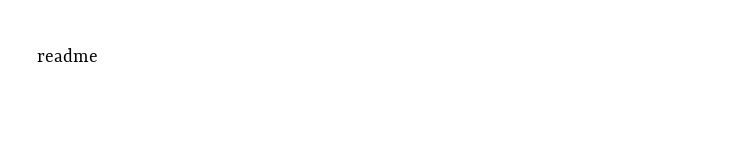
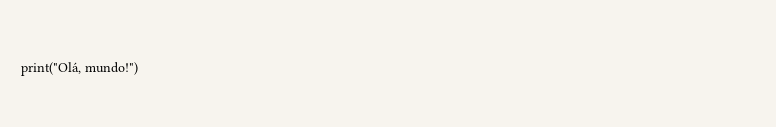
- readme
+ print("Olá, mundo!")

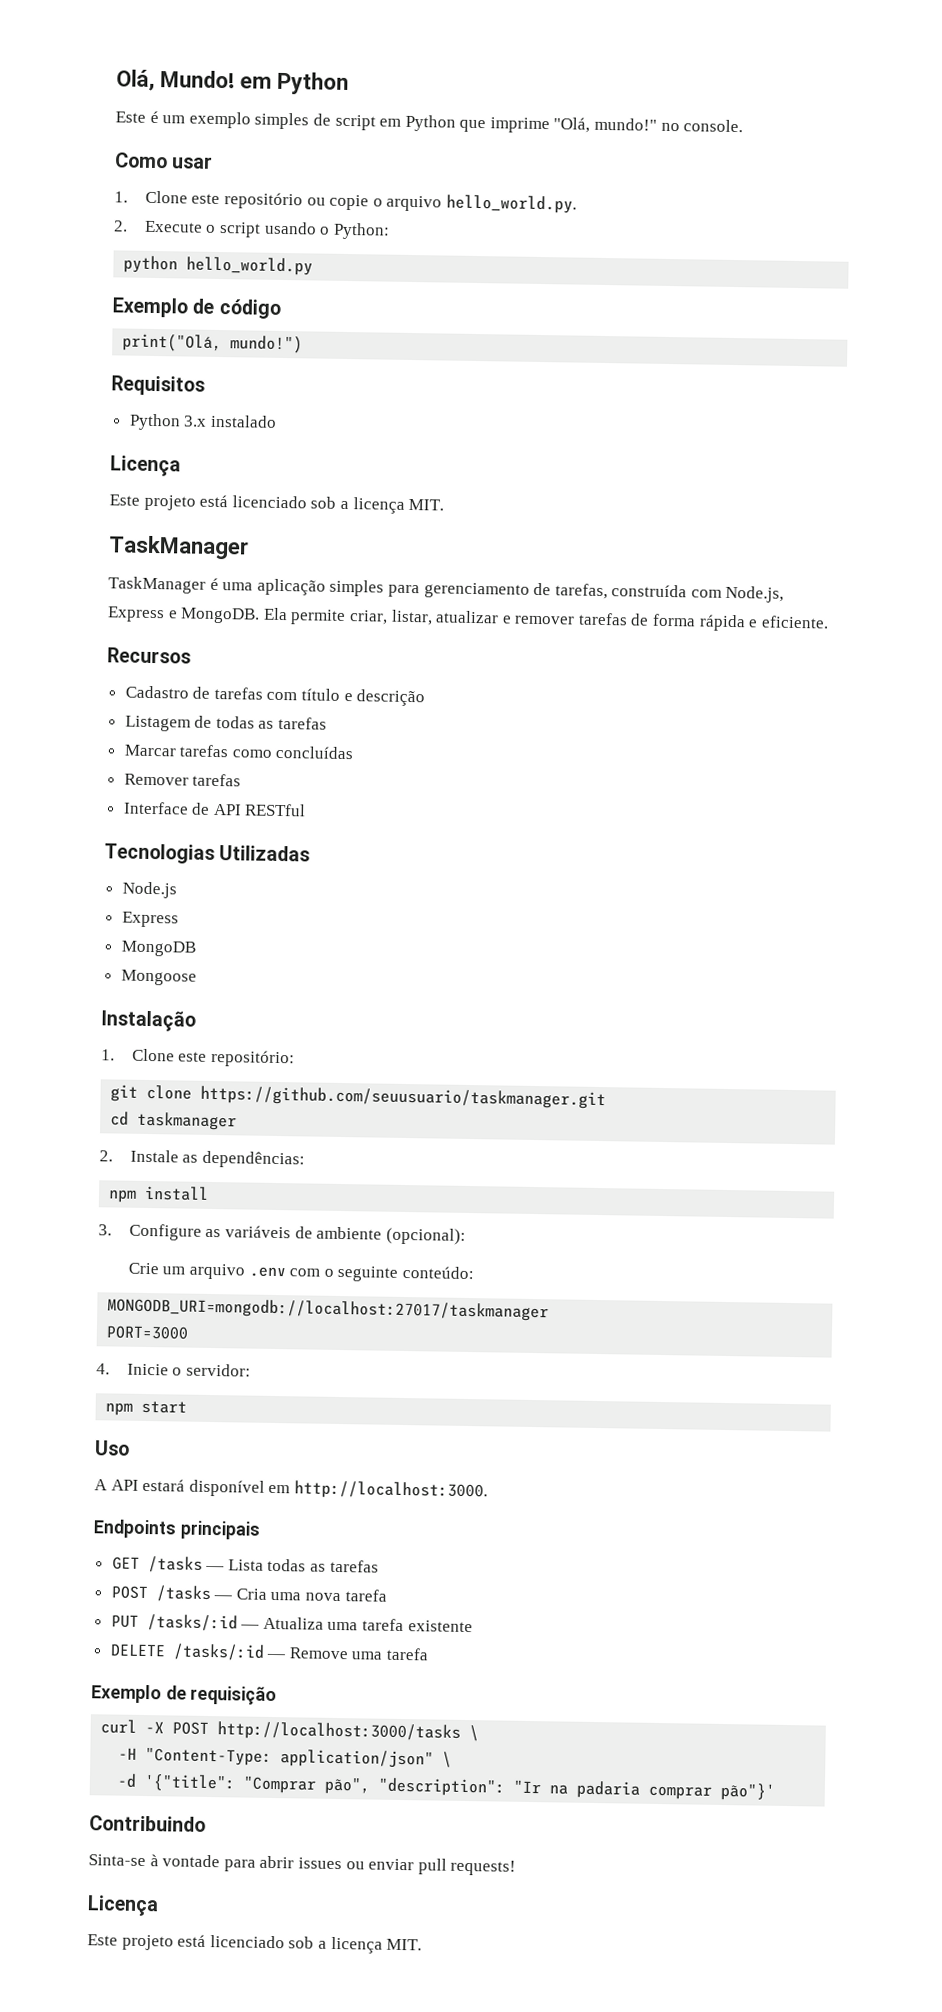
+ Olá, Mundo! em Python
+ Este é um exemplo simples de script em Python que imprime "Olá, mundo!" no console.
+ Como usar
+ 1. Clone este repositório ou copie o arquivo hello_world.py.
+ 2. Execute o script usando o Python:
+ python hello_world.py
+ Exemplo de código
  print("Olá, mundo!")
+ Requisitos
+ Python 3.x instalado
+ Licença
+ Este projeto está licenciado sob a licença MIT.
+ TaskManager
+ TaskManager é uma aplicação simples para gerenciamento de tarefas, construída com Node.js, Express e MongoDB. Ela permite criar, listar, atualizar e remover tarefas de forma rápida e eficiente.
+ Recursos
+ Cadastro de tarefas com título e descrição
+ Listagem de todas as tarefas
+ Marcar tarefas como concluídas
+ Remover tarefas
+ Interface de API RESTful
+ Tecnologias Utilizadas
+ Node.js
+ Express
+ MongoDB
+ Mongoose
+ Instalação
+ 1. Clone este repositório:
+ git clone https://github.com/seuusuario/taskmanager.git
+ cd taskmanager
+ 2. Instale as dependências:
+ npm install
+ 3. Configure as variáveis de ambiente (opcional):
+ Crie um arquivo .env com o seguinte conteúdo:
+ MONGODB_URI=mongodb://localhost:27017/taskmanager
+ PORT=3000
+ 4. Inicie o servidor:
+ npm start
+ Uso
+ A API estará disponível em http://localhost:3000.
+ Endpoints principais
+ GET /tasks — Lista todas as tarefas
+ POST /tasks — Cria uma nova tarefa
+ PUT /tasks/:id — Atualiza uma tarefa existente
+ DELETE /tasks/:id — Remove uma tarefa
+ Exemplo de requisição
+ curl -X POST http://localhost:3000/tasks \
+ -H "Content-Type: application/json" \
+ -d '{"title": "Comprar pão", "description": "Ir na padaria comprar pão"}'
+ Contribuindo
+ Sinta-se à vontade para abrir issues ou enviar pull requests!
+ Licença
+ Este projeto está licenciado sob a licença MIT.

